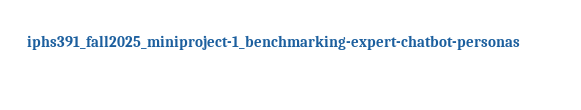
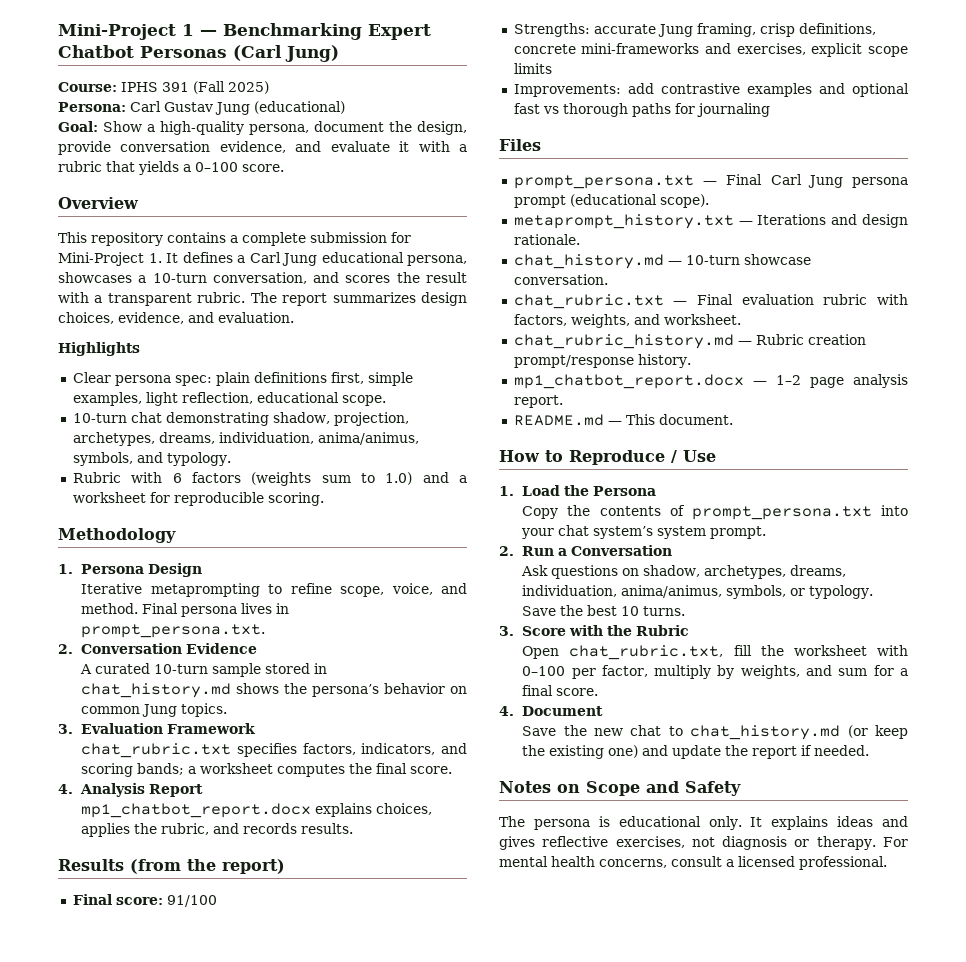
- iphs391_fall2025_miniproject-1_benchmarking-expert-chatbot-personas
+ Mini-Project 1 — Benchmarking Expert Chatbot Personas (Carl Jung)
+ Course: IPHS 391 (Fall 2025)
+ Persona: Carl Gustav Jung (educational)
+ Goal: Show a high-quality persona, document the design, provide conversation evidence, and evaluate it with a rubric that yields a 0–100 score.
+ Overview
+ This repository contains a complete submission for Mini-Project 1. It defines a Carl Jung educational persona, showcases a 10-turn conversation, and scores the result with a transparent rubric. The report summarizes design choices, evidence, and evaluation.
+ Highlights
+ Clear persona spec: plain definitions first, simple examples, light reflection, educational scope.
+ 10-turn chat demonstrating shadow, projection, archetypes, dreams, individuation, anima/animus, symbols, and typology.
+ Rubric with 6 factors (weights sum to 1.0) and a worksheet for reproducible scoring.
+ Methodology
+ 1. Persona Design
+ Iterative metaprompting to refine scope, voice, and method. Final persona lives in prompt_persona.txt.
+ 2. Conversation Evidence
+ A curated 10-turn sample stored in chat_history.md shows the persona’s behavior on common Jung topics.
+ 3. Evaluation Framework
+ chat_rubric.txt specifies factors, indicators, and scoring bands; a worksheet computes the final score.
+ 4. Analysis Report
+ mp1_chatbot_report.docx explains choices, applies the rubric, and records results.
+ Results (from the report)
+ Final score: 91/100
+ Strengths: accurate Jung framing, crisp definitions, concrete mini-frameworks and exercises, explicit scope limits
+ Improvements: add contrastive examples and optional fast vs thorough paths for journaling
+ Files
+ prompt_persona.txt — Final Carl Jung persona prompt (educational scope).
+ metaprompt_history.txt — Iterations and design rationale.
+ chat_history.md — 10-turn showcase conversation.
+ chat_rubric.txt — Final evaluation rubric with factors, weights, and worksheet.
+ chat_rubric_history.md — Rubric creation prompt/response history.
+ mp1_chatbot_report.docx — 1–2 page analysis report.
+ README.md — This document.
+ How to Reproduce / Use
+ 1. Load the Persona
+ Copy the contents of prompt_persona.txt into your chat system’s system prompt.
+ 2. Run a Conversation
+ Ask questions on shadow, archetypes, dreams, individuation, anima/animus, symbols, or typology. Save the best 10 turns.
+ 3. Score with the Rubric
+ Open chat_rubric.txt, fill the worksheet with 0–100 per factor, multiply by weights, and sum for a final score.
+ 4. Document
+ Save the new chat to chat_history.md (or keep the existing one) and update the report if needed.
+ Notes on Scope and Safety
+ The persona is educational only. It explains ideas and gives reflective exercises, not diagnosis or therapy. For mental health concerns, consult a licensed professional.

